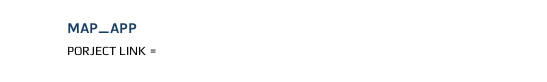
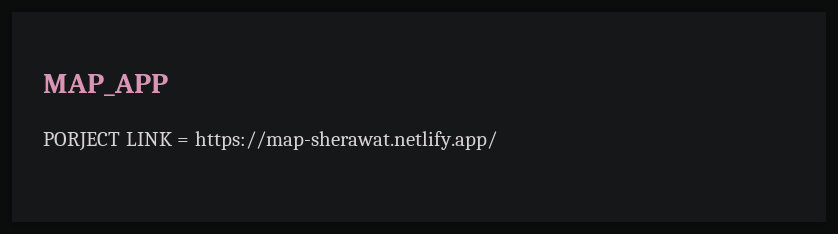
- PORJECT LINK =
+ PORJECT LINK = https://map-sherawat.netlify.app/

